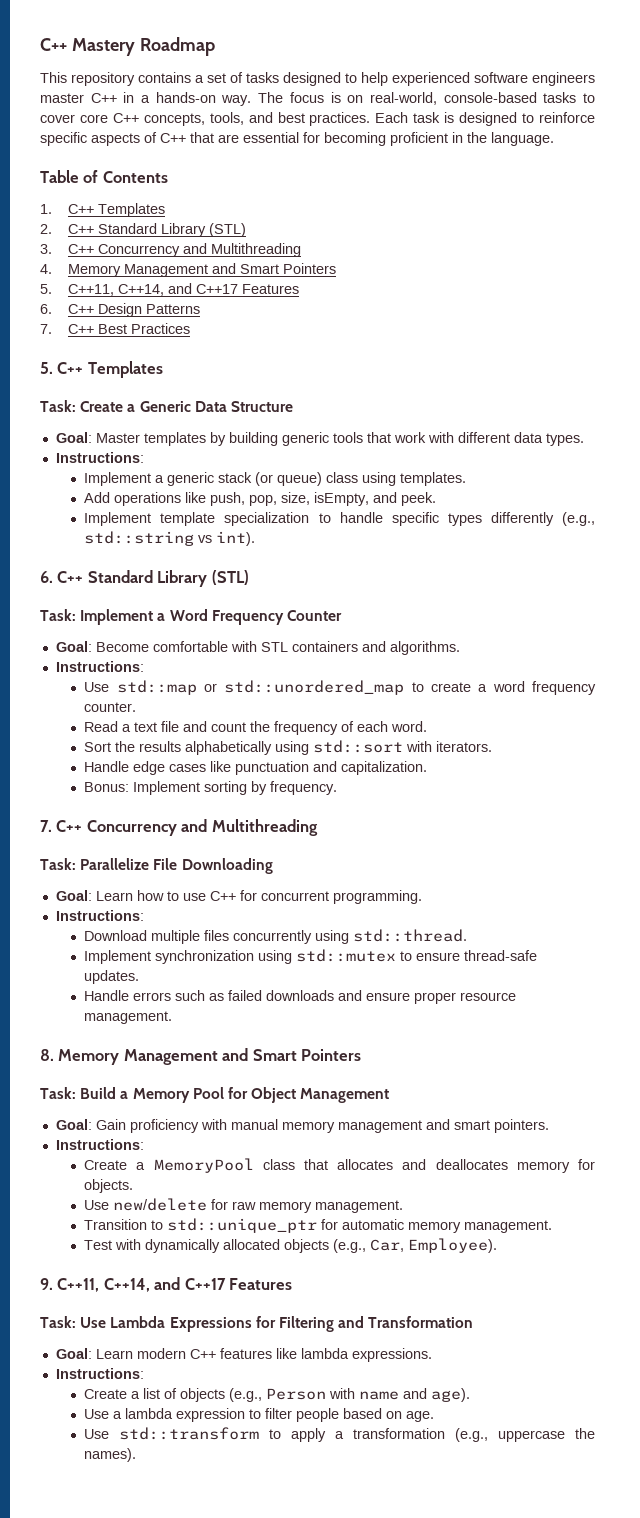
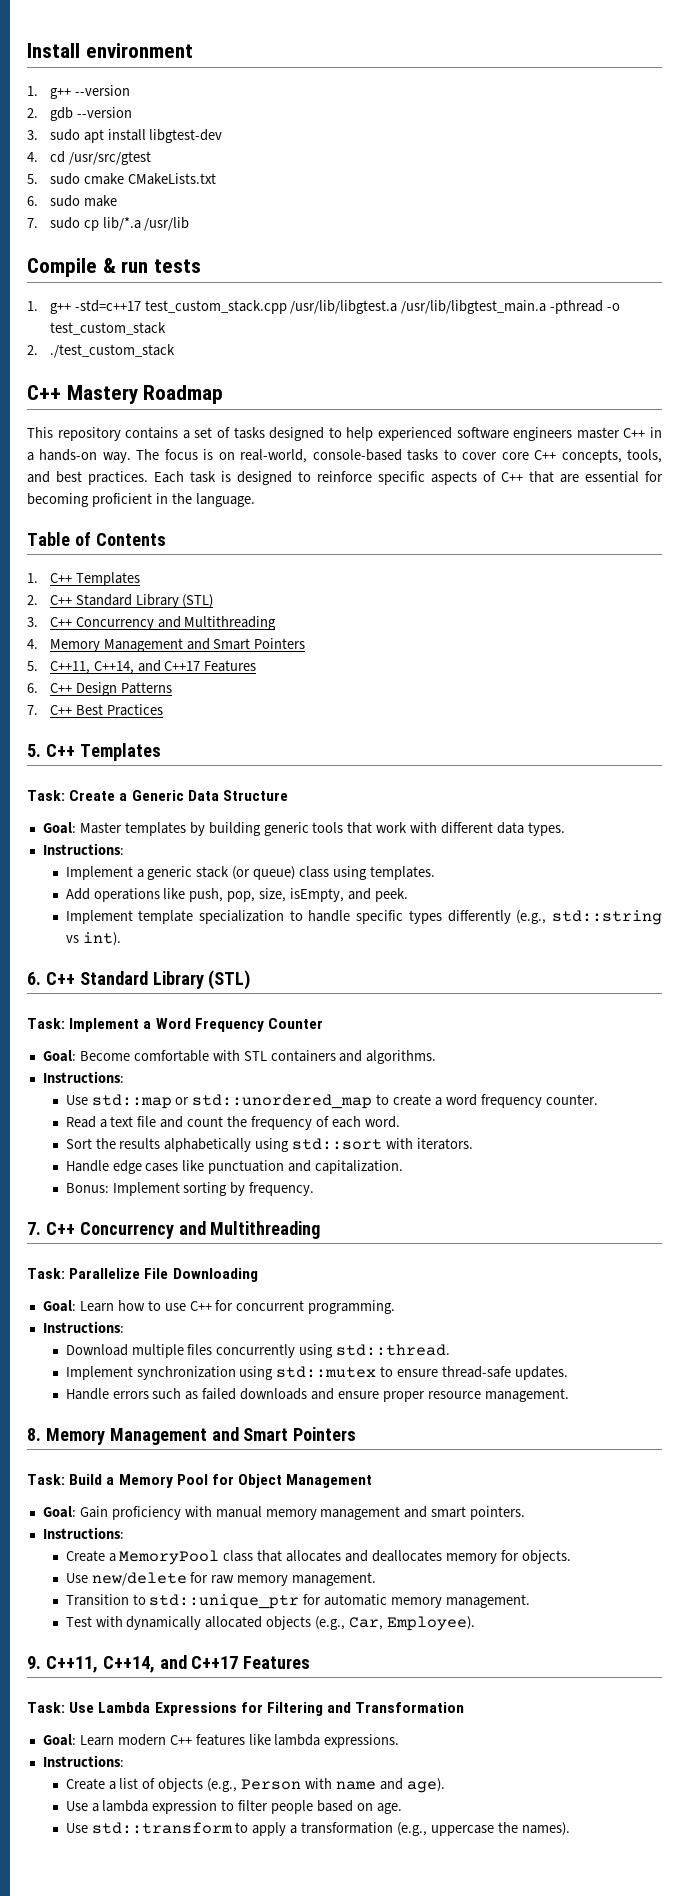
+ Install environment
+ 1. g++ --version
+ 2. gdb --version
+ 3. sudo apt install libgtest-dev
+ 4. cd /usr/src/gtest
+ 5. sudo cmake CMakeLists.txt
+ 6. sudo make
+ 7. sudo cp lib/*.a /usr/lib
+ Compile & run tests
+ 1. g++ -std=c++17 test_custom_stack.cpp /usr/lib/libgtest.a /usr/lib/libgtest_main.a -pthread -o test_custom_stack
+ 2. ./test_custom_stack

